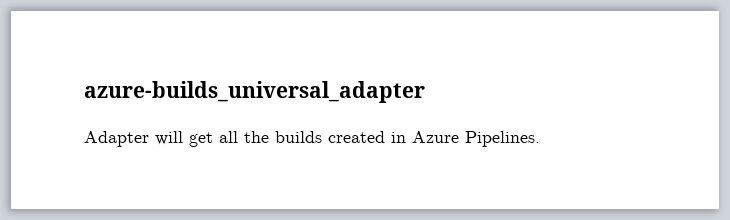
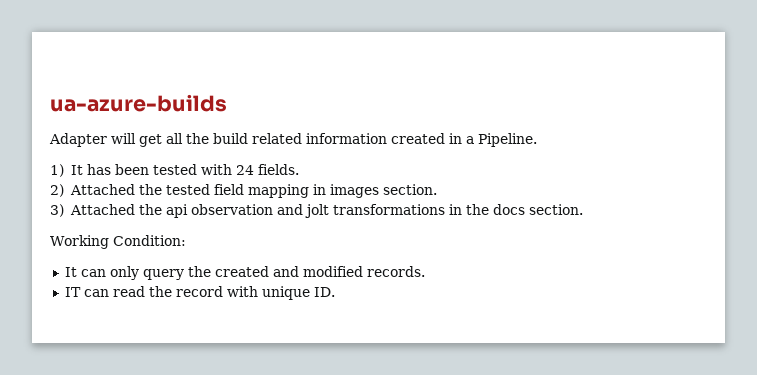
- azure-builds_universal_adapter
+ ua-azure-builds
- Adapter will get all the builds created in Azure Pipelines.
+ Adapter will get all the build related information created in a Pipeline.
+ 1) It has been tested with 24 fields.
+ 2) Attached the tested field mapping in images section.
+ 3) Attached the api observation and jolt transformations in the docs section.
+ Working Condition:
+ It can only query the created and modified records.
+ IT can read the record with unique ID.

